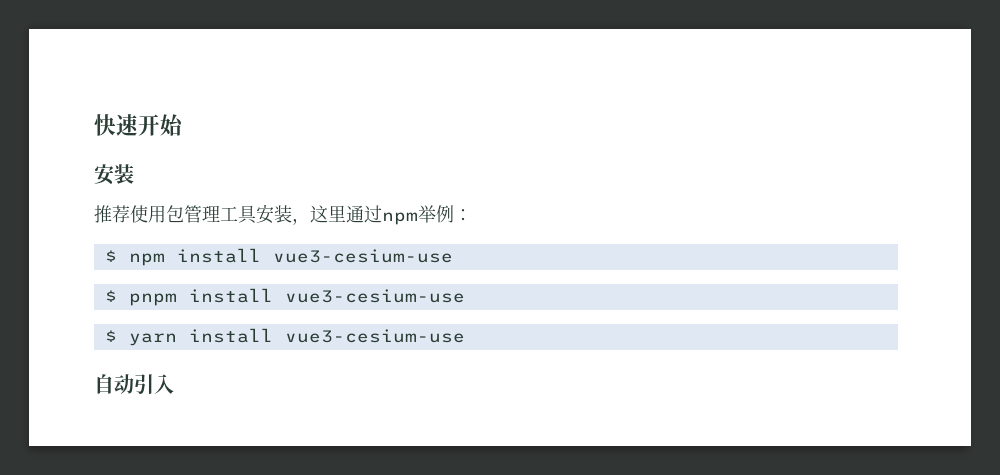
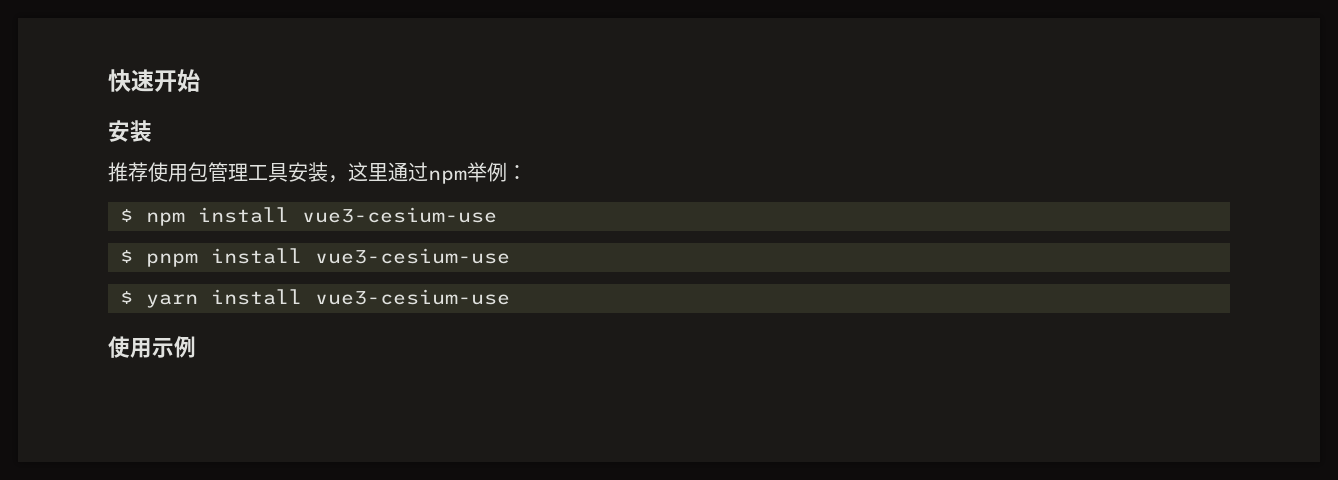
- 自动引入
+ 使用示例

